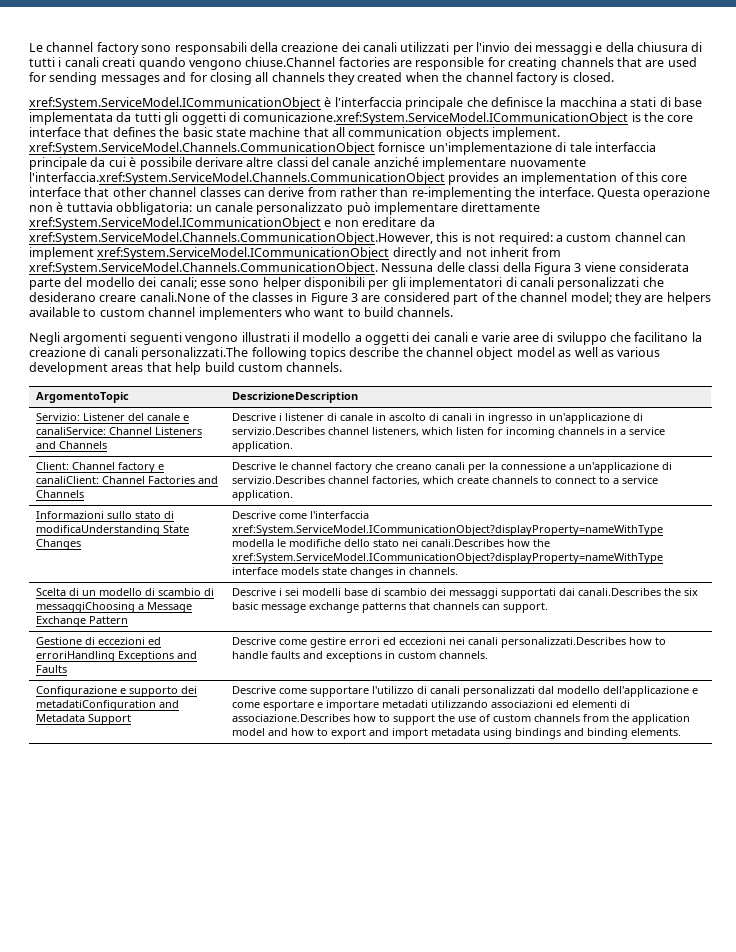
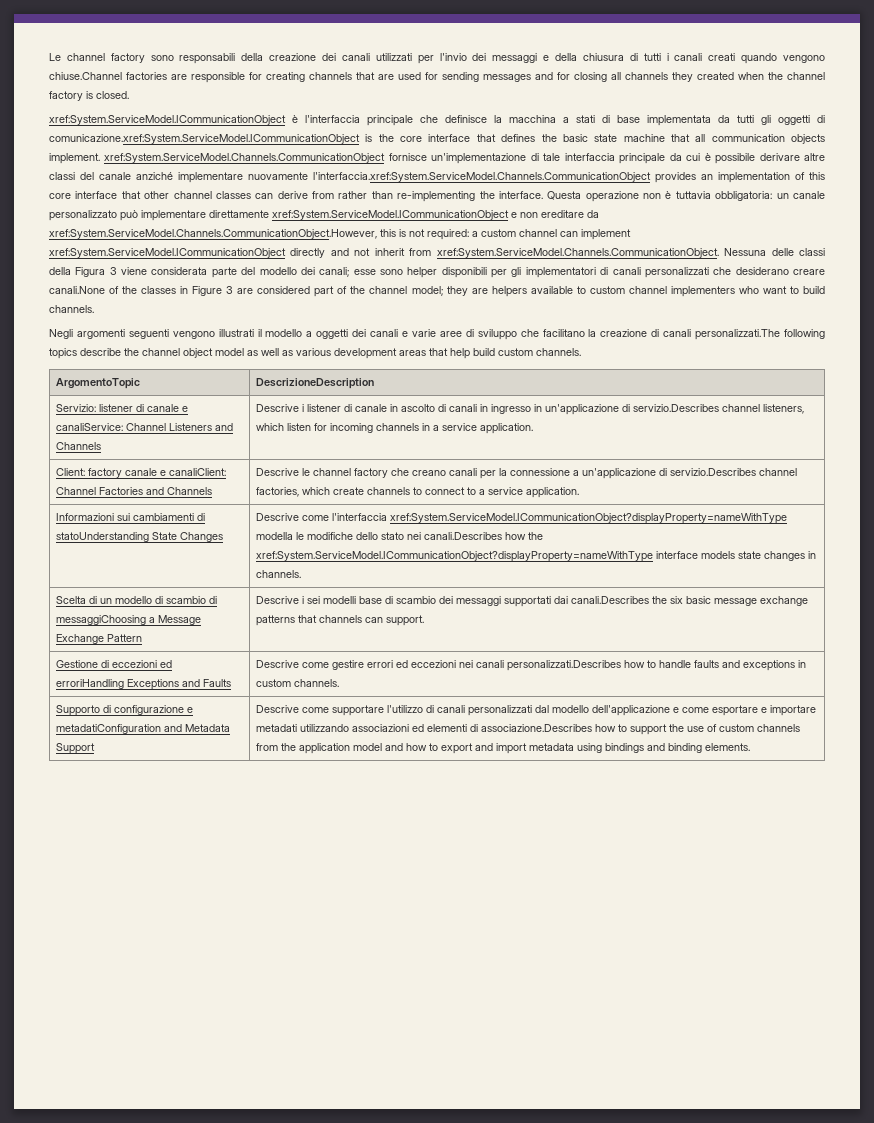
- Servizio: Listener del canale e canaliService: Channel Listeners and Channels | Descrive i listener di canale in ascolto di canali in ingresso in un'applicazione di servizio.Describes channel listeners, which listen for incoming channels in a service application.
+ Servizio: listener di canale e canaliService: Channel Listeners and Channels | Descrive i listener di canale in ascolto di canali in ingresso in un'applicazione di servizio.Describes channel listeners, which listen for incoming channels in a service application.
- Client: Channel factory e canaliClient: Channel Factories and Channels | Descrive le channel factory che creano canali per la connessione a un'applicazione di servizio.Describes channel factories, which create channels to connect to a service application.
+ Client: factory canale e canaliClient: Channel Factories and Channels | Descrive le channel factory che creano canali per la connessione a un'applicazione di servizio.Describes channel factories, which create channels to connect to a service application.
- Informazioni sullo stato di modificaUnderstanding State Changes | Descrive come l'interfaccia xref:System.ServiceModel.ICommunicationObject?displayProperty=nameWithType modella le modifiche dello stato nei canali.Describes how the xref:System.ServiceModel.ICommunicationObject?displayProperty=nameWithType interface models state changes in channels.
+ Informazioni sui cambiamenti di statoUnderstanding State Changes | Descrive come l'interfaccia xref:System.ServiceModel.ICommunicationObject?displayProperty=nameWithType modella le modifiche dello stato nei canali.Describes how the xref:System.ServiceModel.ICommunicationObject?displayProperty=nameWithType interface models state changes in channels.
- Configurazione e supporto dei metadatiConfiguration and Metadata Support
+ Supporto di configurazione e metadatiConfiguration and Metadata Support

